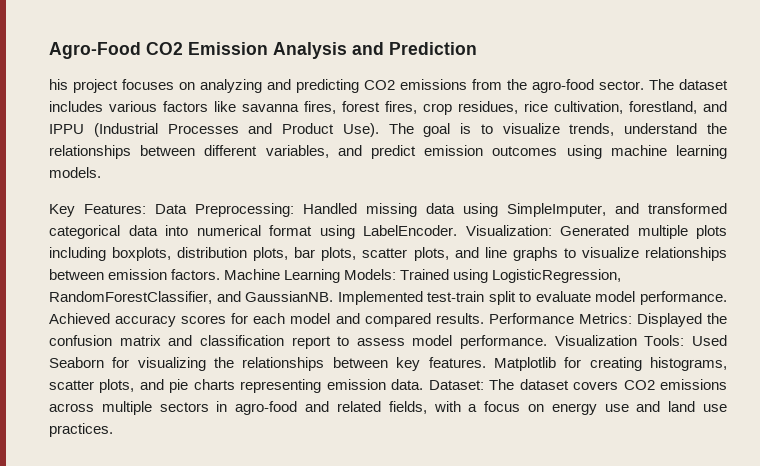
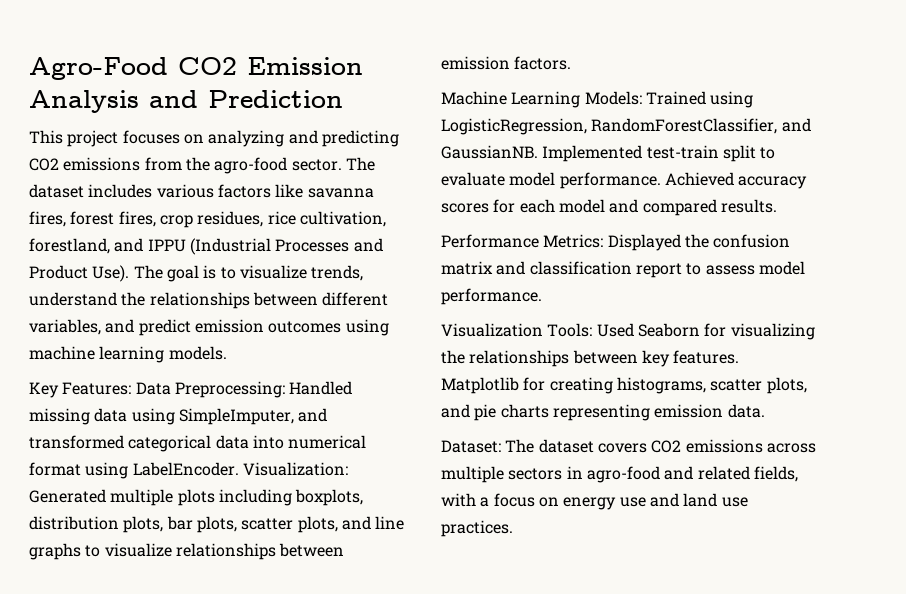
- his project focuses on analyzing and predicting CO2 emissions from the agro-food sector.
+ This project focuses on analyzing and predicting CO2 emissions from the agro-food sector.
- Visualization: Generated multiple plots including boxplots, distribution plots, bar plots, scatter plots, and line graphs to visualize relationships between emission factors. Machine Learning Models: Trained using LogisticRegression, RandomForestClassifier, and GaussianNB.
+ Visualization: Generated multiple plots including boxplots, distribution plots, bar plots, scatter plots, and line graphs to visualize relationships between emission factors.
+ Machine Learning Models: Trained using LogisticRegression, RandomForestClassifier, and GaussianNB.
- Achieved accuracy scores for each model and compared results. Performance Metrics: Displayed the confusion matrix and classification report to assess model performance. Visualization Tools: Used Seaborn for visualizing the relationships between key features.
+ Achieved accuracy scores for each model and compared results.
+ Performance Metrics: Displayed the confusion matrix and classification report to assess model performance.
+ Visualization Tools: Used Seaborn for visualizing the relationships between key features.
- Matplotlib for creating histograms, scatter plots, and pie charts representing emission data. Dataset: The dataset covers CO2 emissions across multiple sectors in agro-food and related fields, with a focus on energy use and land use practices.
+ Matplotlib for creating histograms, scatter plots, and pie charts representing emission data.
+ Dataset: The dataset covers CO2 emissions across multiple sectors in agro-food and related fields, with a focus on energy use and land use practices.

